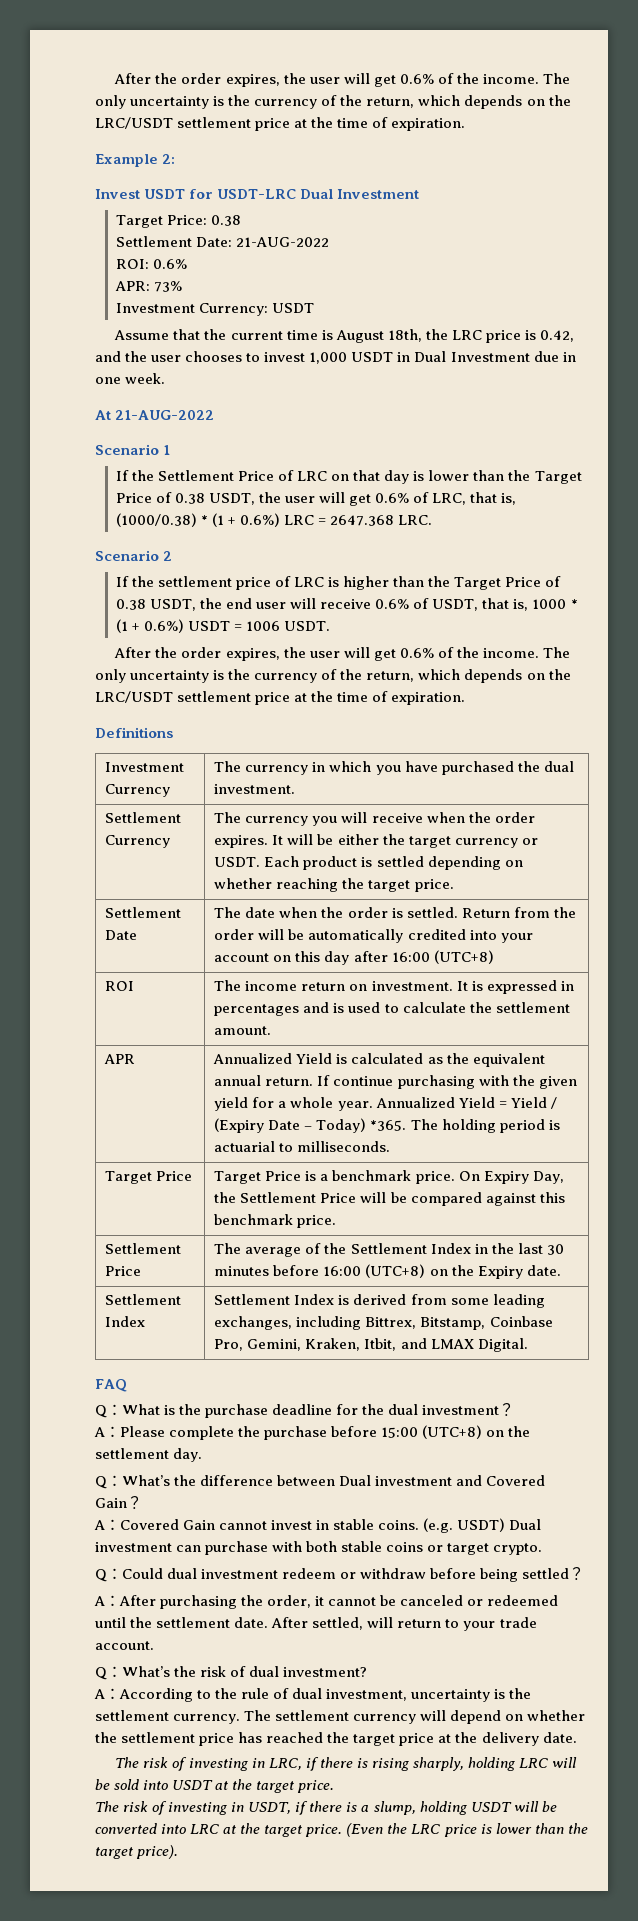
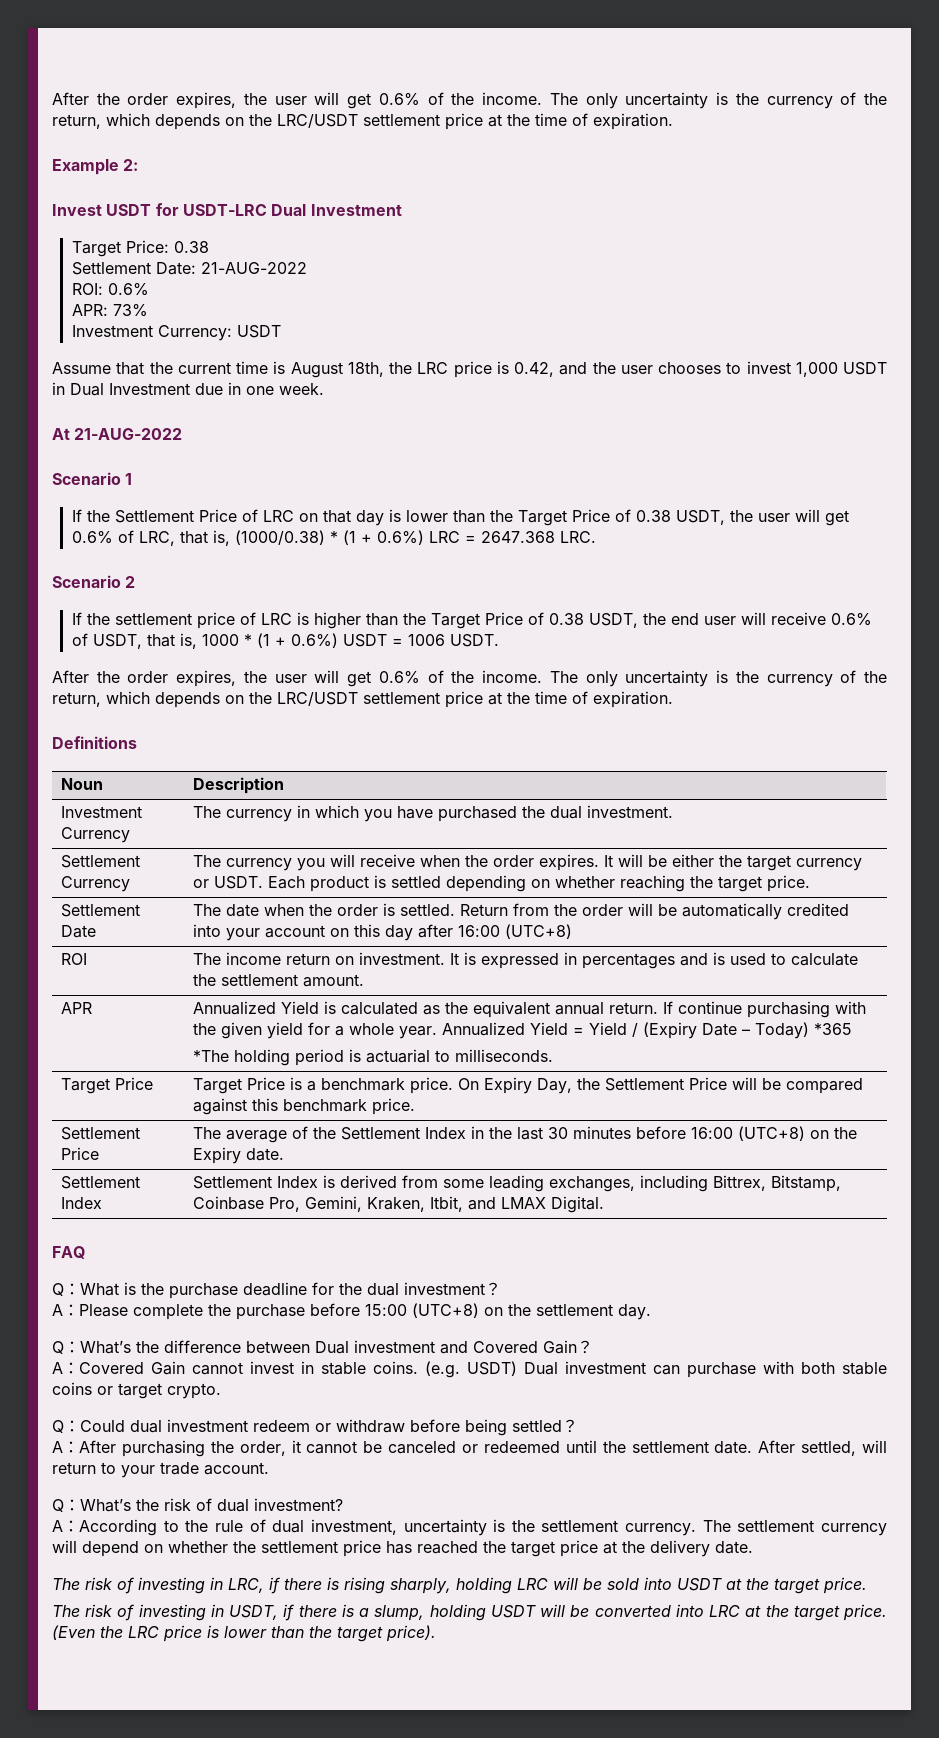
+ Noun | Description
- APR | Annualized Yield is calculated as the equivalent annual return. If continue purchasing with the given yield for a whole year. Annualized Yield = Yield / (Expiry Date – Today) *365. The holding period is actuarial to milliseconds.
+ APR | Annualized Yield is calculated as the equivalent annual return. If continue purchasing with the given yield for a whole year. Annualized Yield = Yield / (Expiry Date – Today) *365
+ *The holding period is actuarial to milliseconds.

